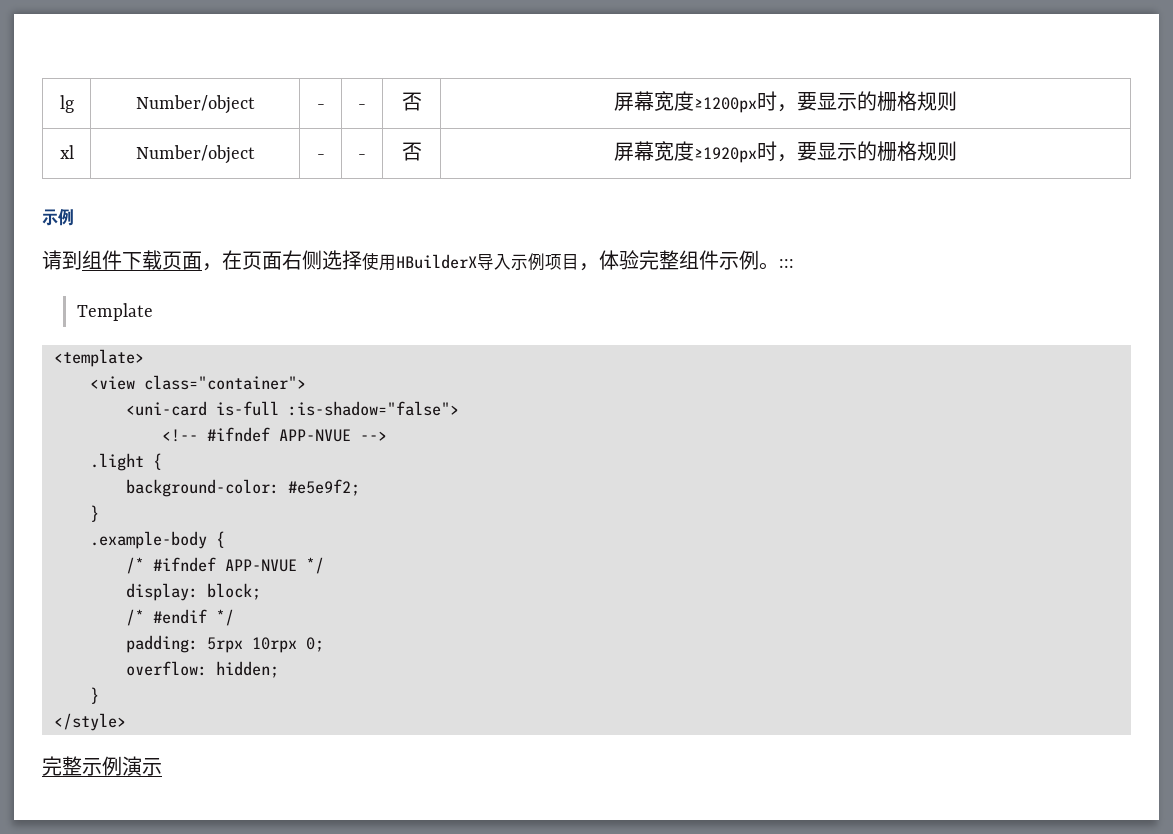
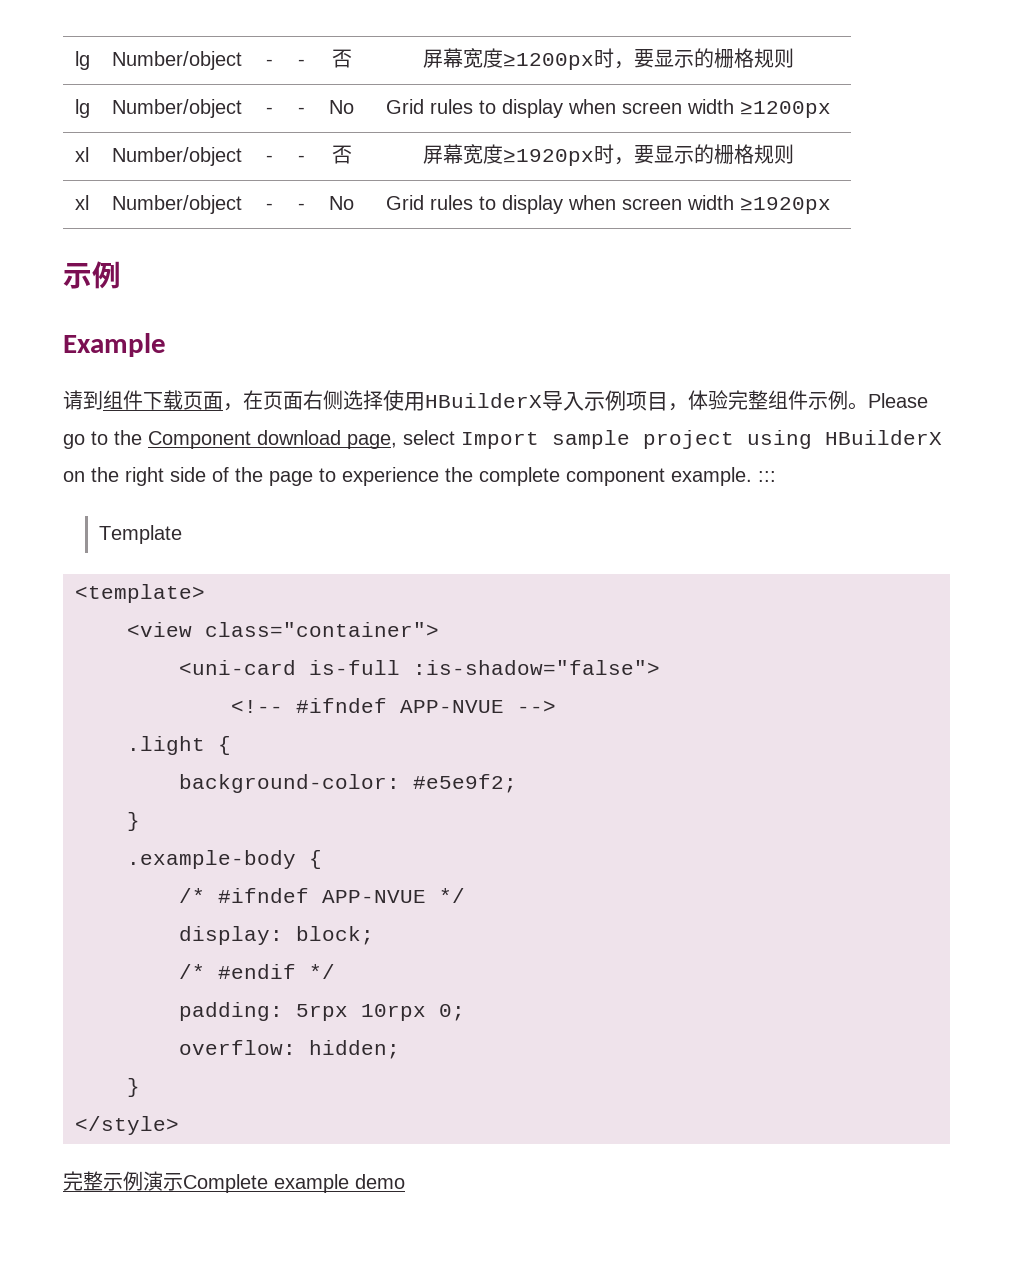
+ lg | Number/object | - | - | No | Grid rules to display when screen width ≥1200px
  xl | Number/object | - | - | 否 | 屏幕宽度≥1920px时，要显示的栅格规则
+ xl | Number/object | - | - | No | Grid rules to display when screen width ≥1920px
  示例
+ Example
- 请到组件下载页面，在页面右侧选择使用HBuilderX导入示例项目，体验完整组件示例。:::
+ 请到组件下载页面，在页面右侧选择使用HBuilderX导入示例项目，体验完整组件示例。Please go to the Component download page, select Import sample project using HBuilderX on the right side of the page to experience the complete component example. :::
- 完整示例演示
+ 完整示例演示Complete example demo

